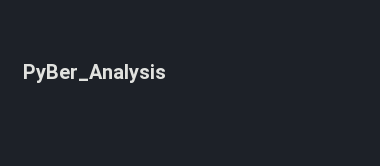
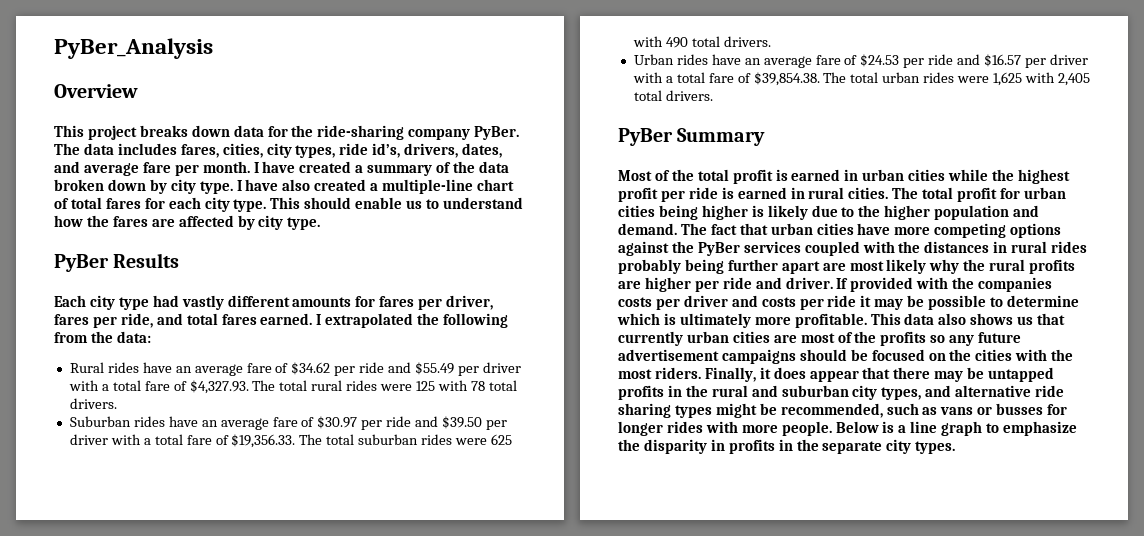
+ Overview
+ This project breaks down data for the ride-sharing company PyBer. The data includes fares, cities, city types, ride id’s, drivers, dates, and average fare per month. I have created a summary of the data broken down by city type. I have also created a multiple-line chart of total fares for each city type. This should enable us to understand how the fares are affected by city type.
+ PyBer Results
+ Each city type had vastly different amounts for fares per driver, fares per ride, and total fares earned. I extrapolated the following from the data:
+ Rural rides have an average fare of $34.62 per ride and $55.49 per driver with a total fare of $4,327.93. The total rural rides were 125 with 78 total drivers.
+ Suburban rides have an average fare of $30.97 per ride and $39.50 per driver with a total fare of $19,356.33. The total suburban rides were 625 with 490 total drivers.
+ Urban rides have an average fare of $24.53 per ride and $16.57 per driver with a total fare of $39,854.38. The total urban rides were 1,625 with 2,405 total drivers.
+ PyBer Summary
+ Most of the total profit is earned in urban cities while the highest profit per ride is earned in rural cities. The total profit for urban cities being higher is likely due to the higher population and demand. The fact that urban cities have more competing options against the PyBer services coupled with the distances in rural rides probably being further apart are most likely why the rural profits are higher per ride and driver. If provided with the companies costs per driver and costs per ride it may be possible to determine which is ultimately more profitable. This data also shows us that currently urban cities are most of the profits so any future advertisement campaigns should be focused on the cities with the most riders. Finally, it does appear that there may be untapped profits in the rural and suburban city types, and alternative ride sharing types might be recommended, such as vans or busses for longer rides with more people. Below is a line graph to emphasize the disparity in profits in the separate city types.

